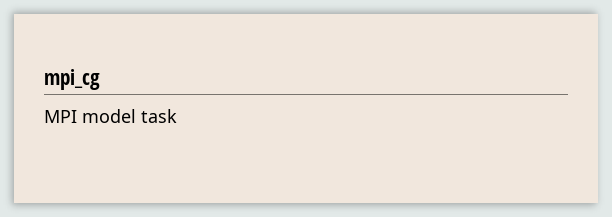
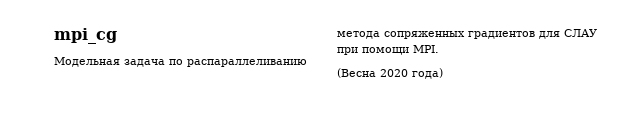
- MPI model task
+ Модельная задача по распараллеливанию метода сопряженных градиентов для СЛАУ при помощи MPI.
+ (Весна 2020 года)

